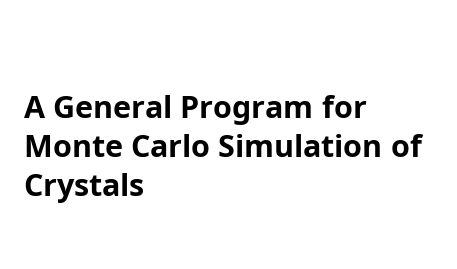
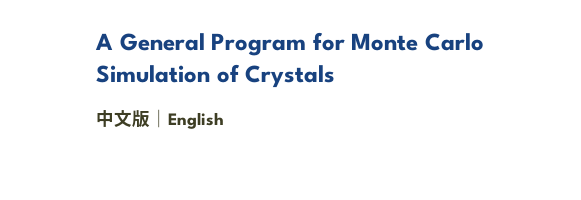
+ 中文版｜English

